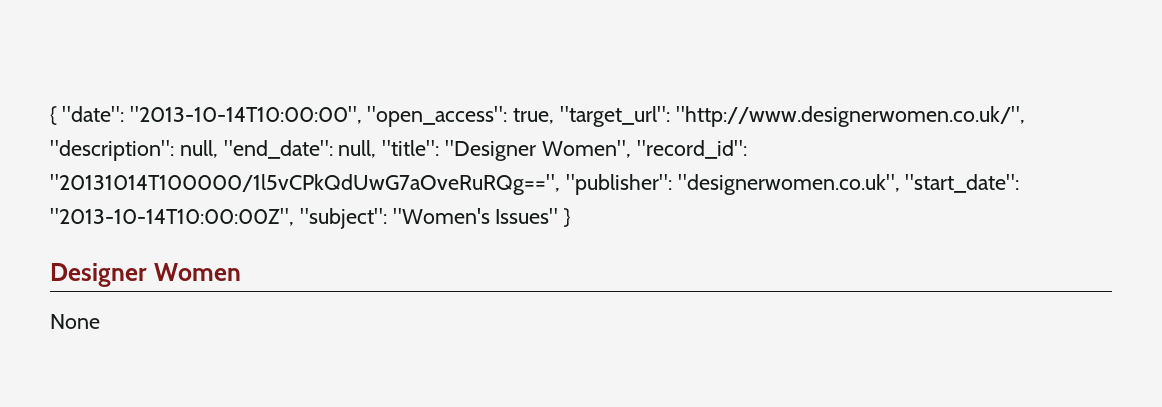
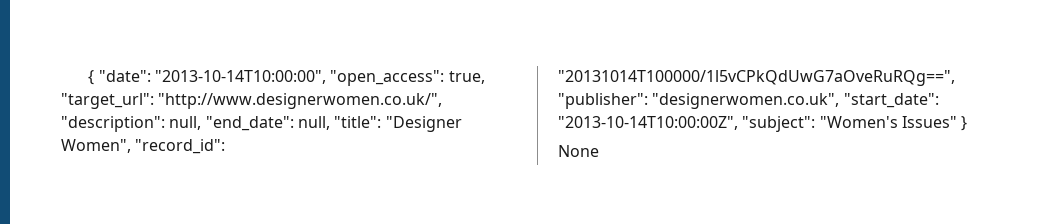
- Designer Women

